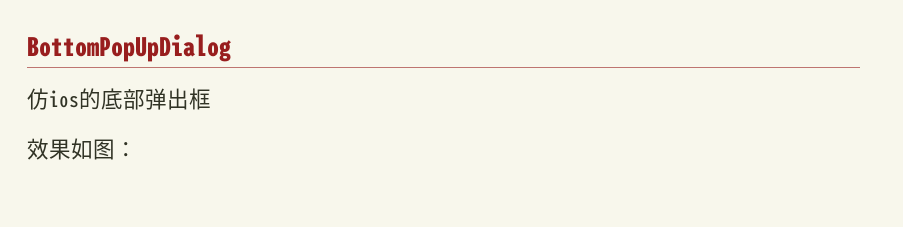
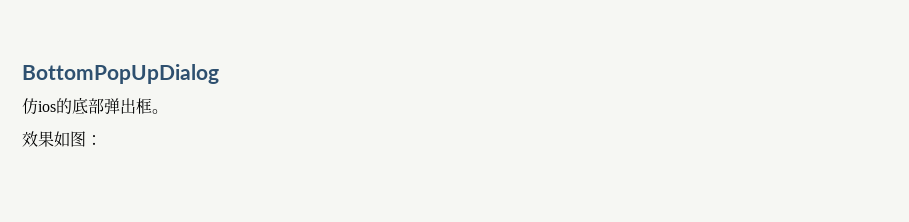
- 仿ios的底部弹出框
+ 仿ios的底部弹出框。

